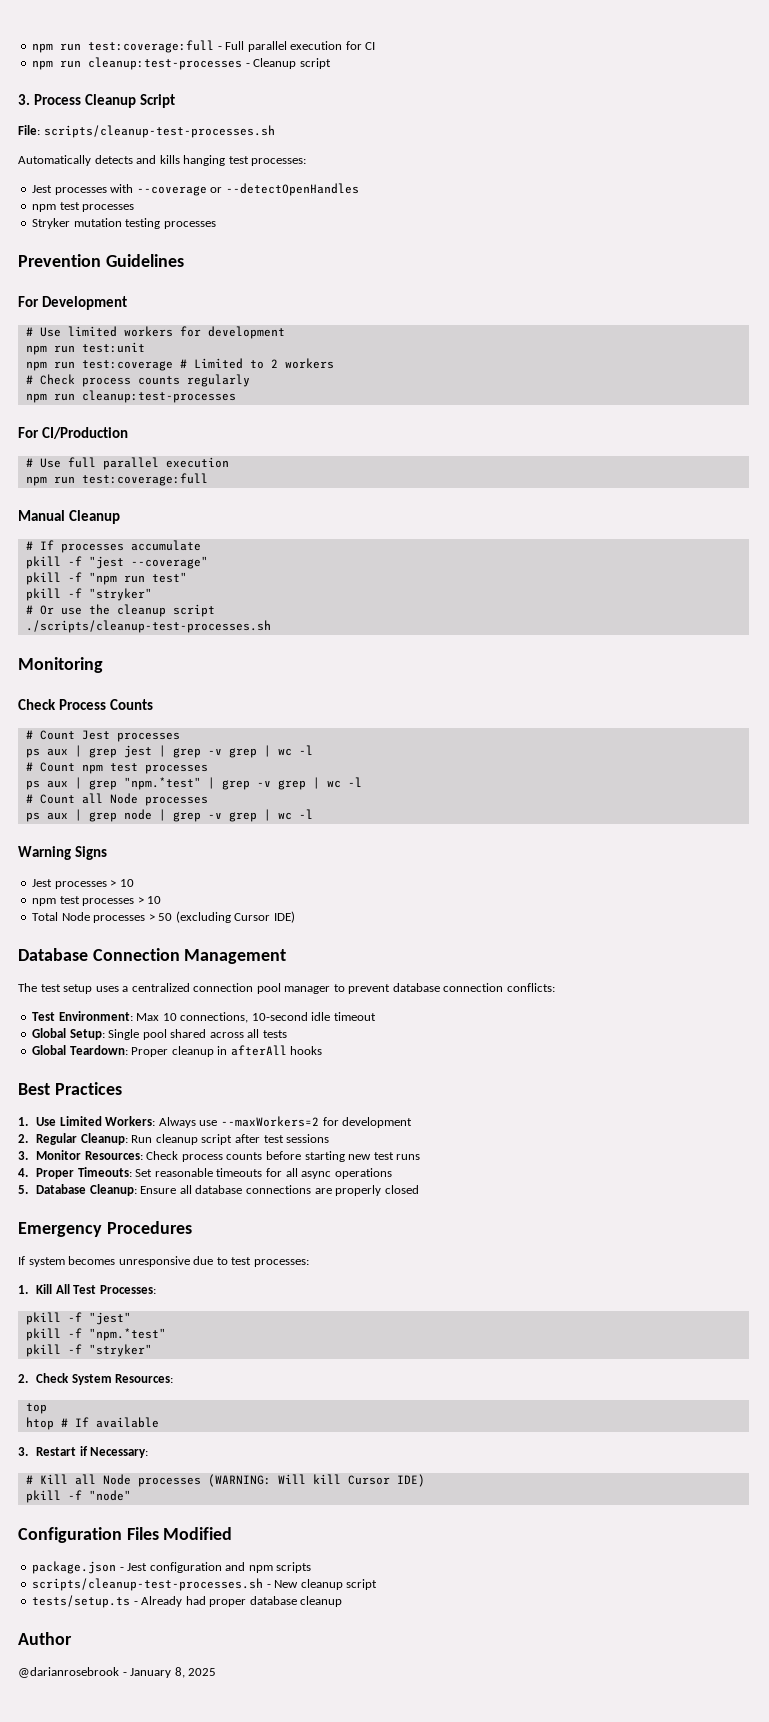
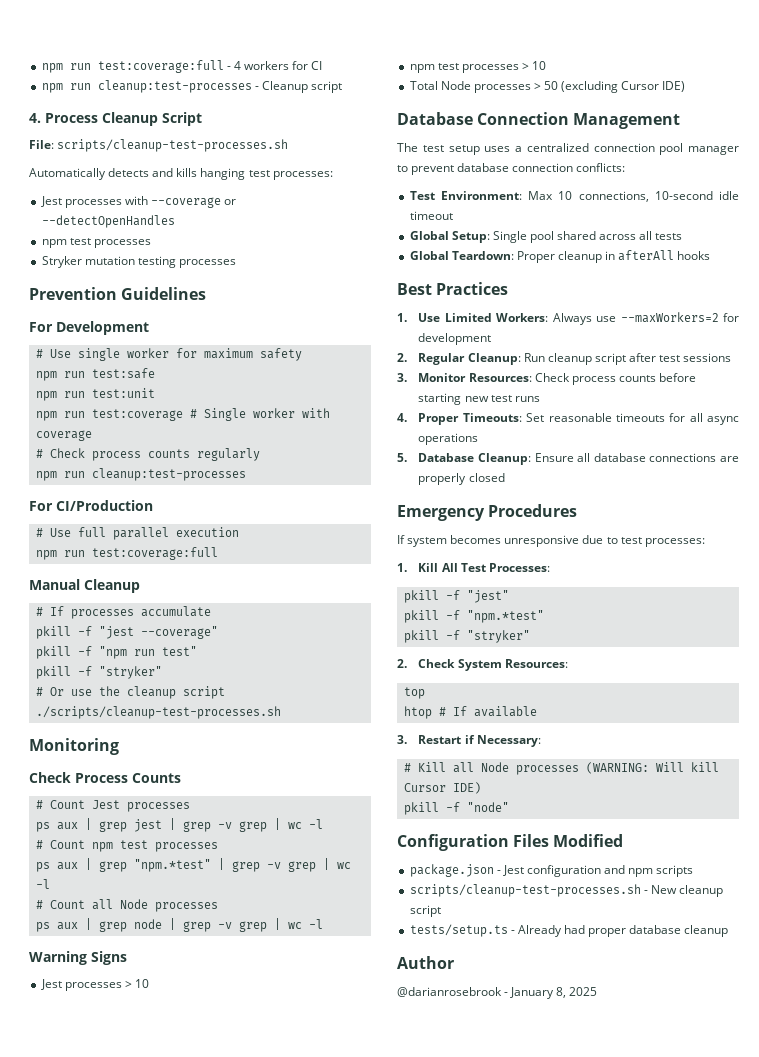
- npm run test:coverage:full - Full parallel execution for CI
+ npm run test:coverage:full - 4 workers for CI
- 3. Process Cleanup Script
+ 4. Process Cleanup Script
- # Use limited workers for development
+ # Use single worker for maximum safety
+ npm run test:safe
- npm run test:coverage # Limited to 2 workers
+ npm run test:coverage # Single worker with coverage

